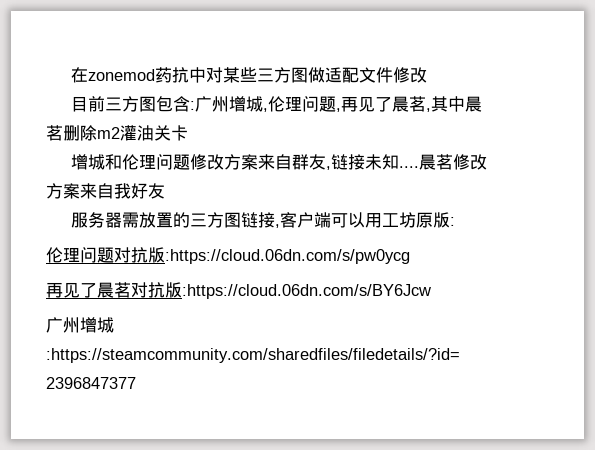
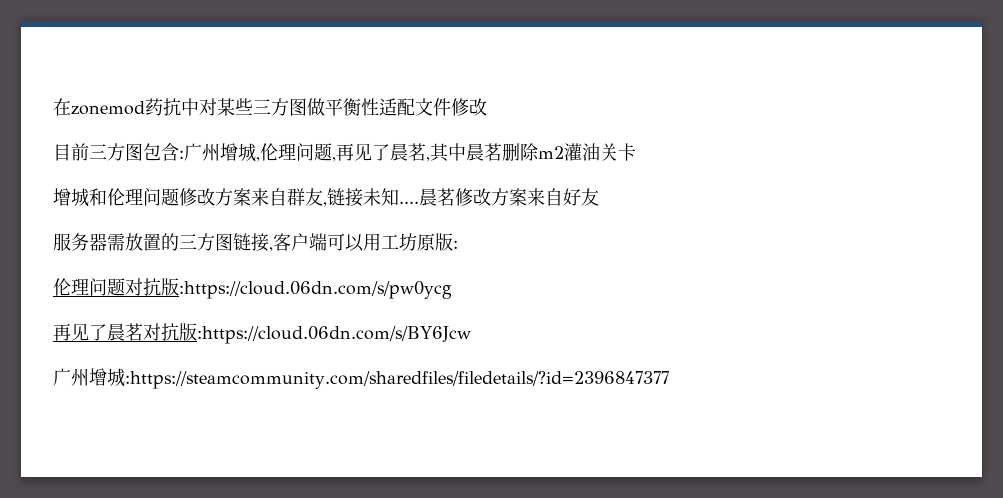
- 在zonemod药抗中对某些三方图做适配文件修改
+ 在zonemod药抗中对某些三方图做平衡性适配文件修改
- 晨茗修改方案来自我好友
+ 晨茗修改方案来自好友

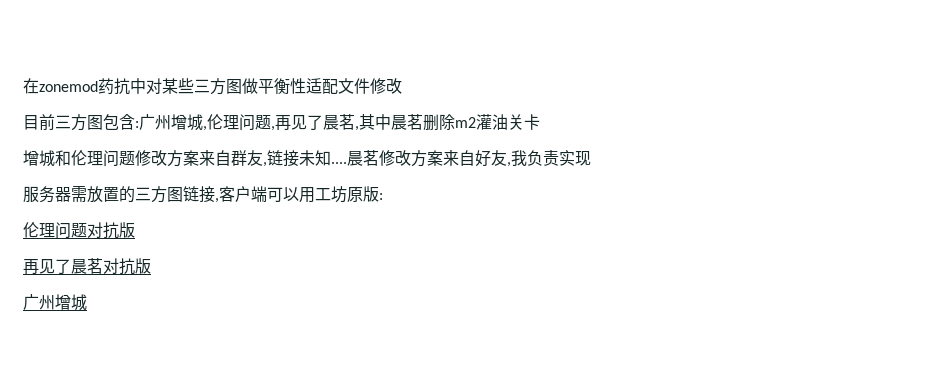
- 晨茗修改方案来自好友
+ 晨茗修改方案来自好友,我负责实现
- 伦理问题对抗版:https://cloud.06dn.com/s/pw0ycg
+ 伦理问题对抗版
- 再见了晨茗对抗版:https://cloud.06dn.com/s/BY6Jcw
- 广州增城:https://steamcommunity.com/sharedfiles/filedetails/?id=2396847377
+ 再见了晨茗对抗版
+ 广州增城

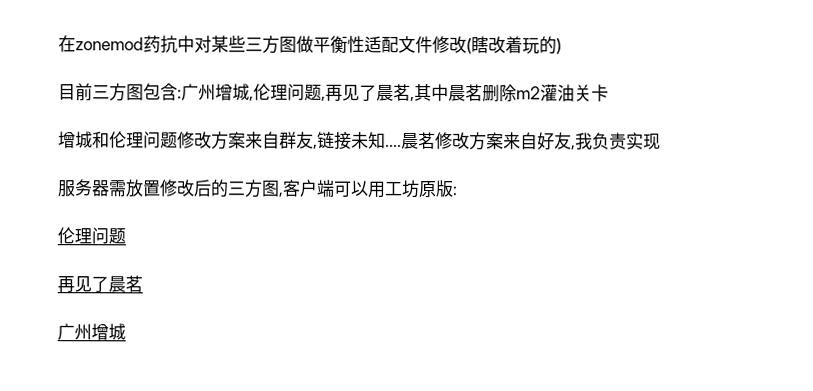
- 在zonemod药抗中对某些三方图做平衡性适配文件修改
+ 在zonemod药抗中对某些三方图做平衡性适配文件修改(瞎改着玩的)
- 服务器需放置的三方图链接,客户端可以用工坊原版:
- 伦理问题对抗版
- 再见了晨茗对抗版
+ 服务器需放置修改后的三方图,客户端可以用工坊原版:
+ 伦理问题
+ 再见了晨茗

